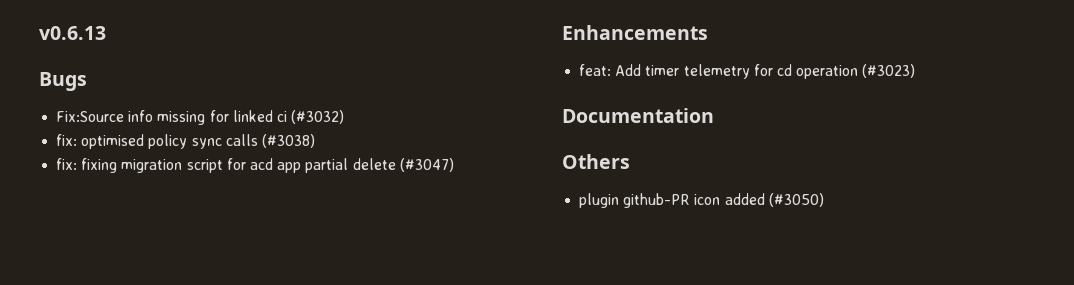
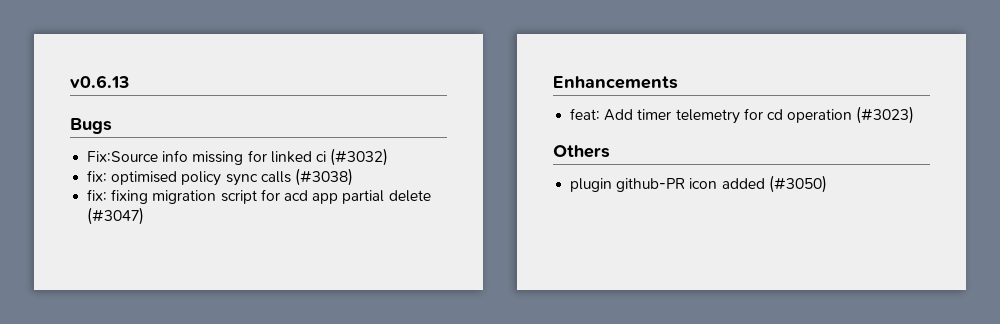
- Documentation

